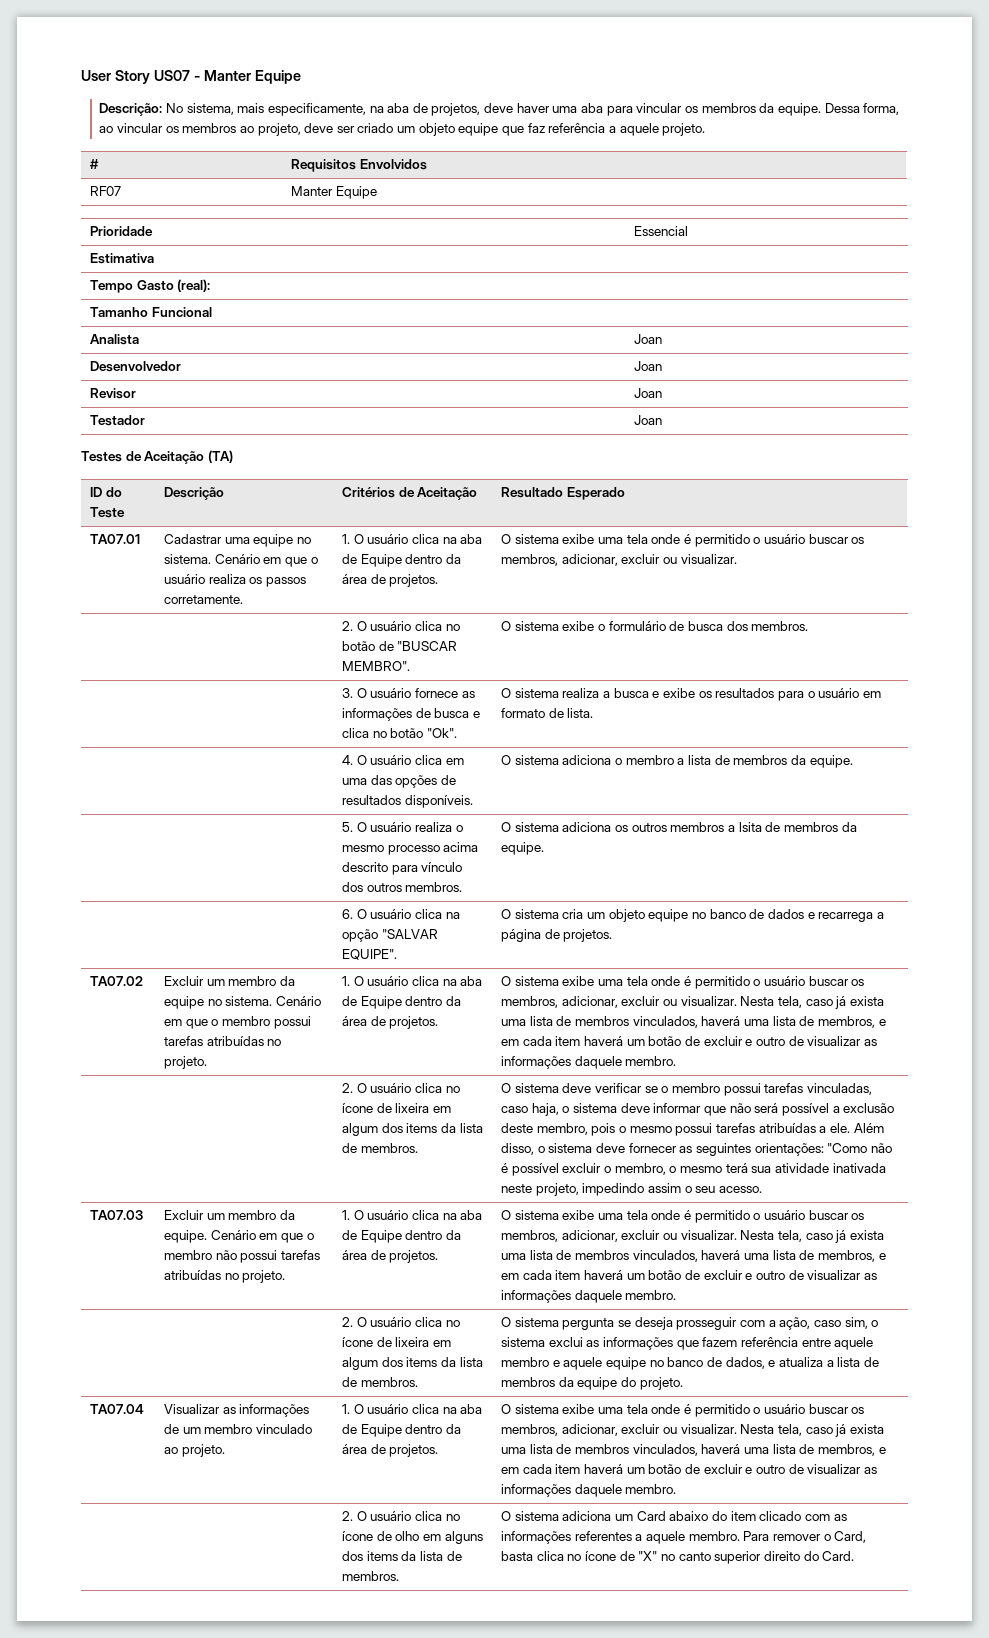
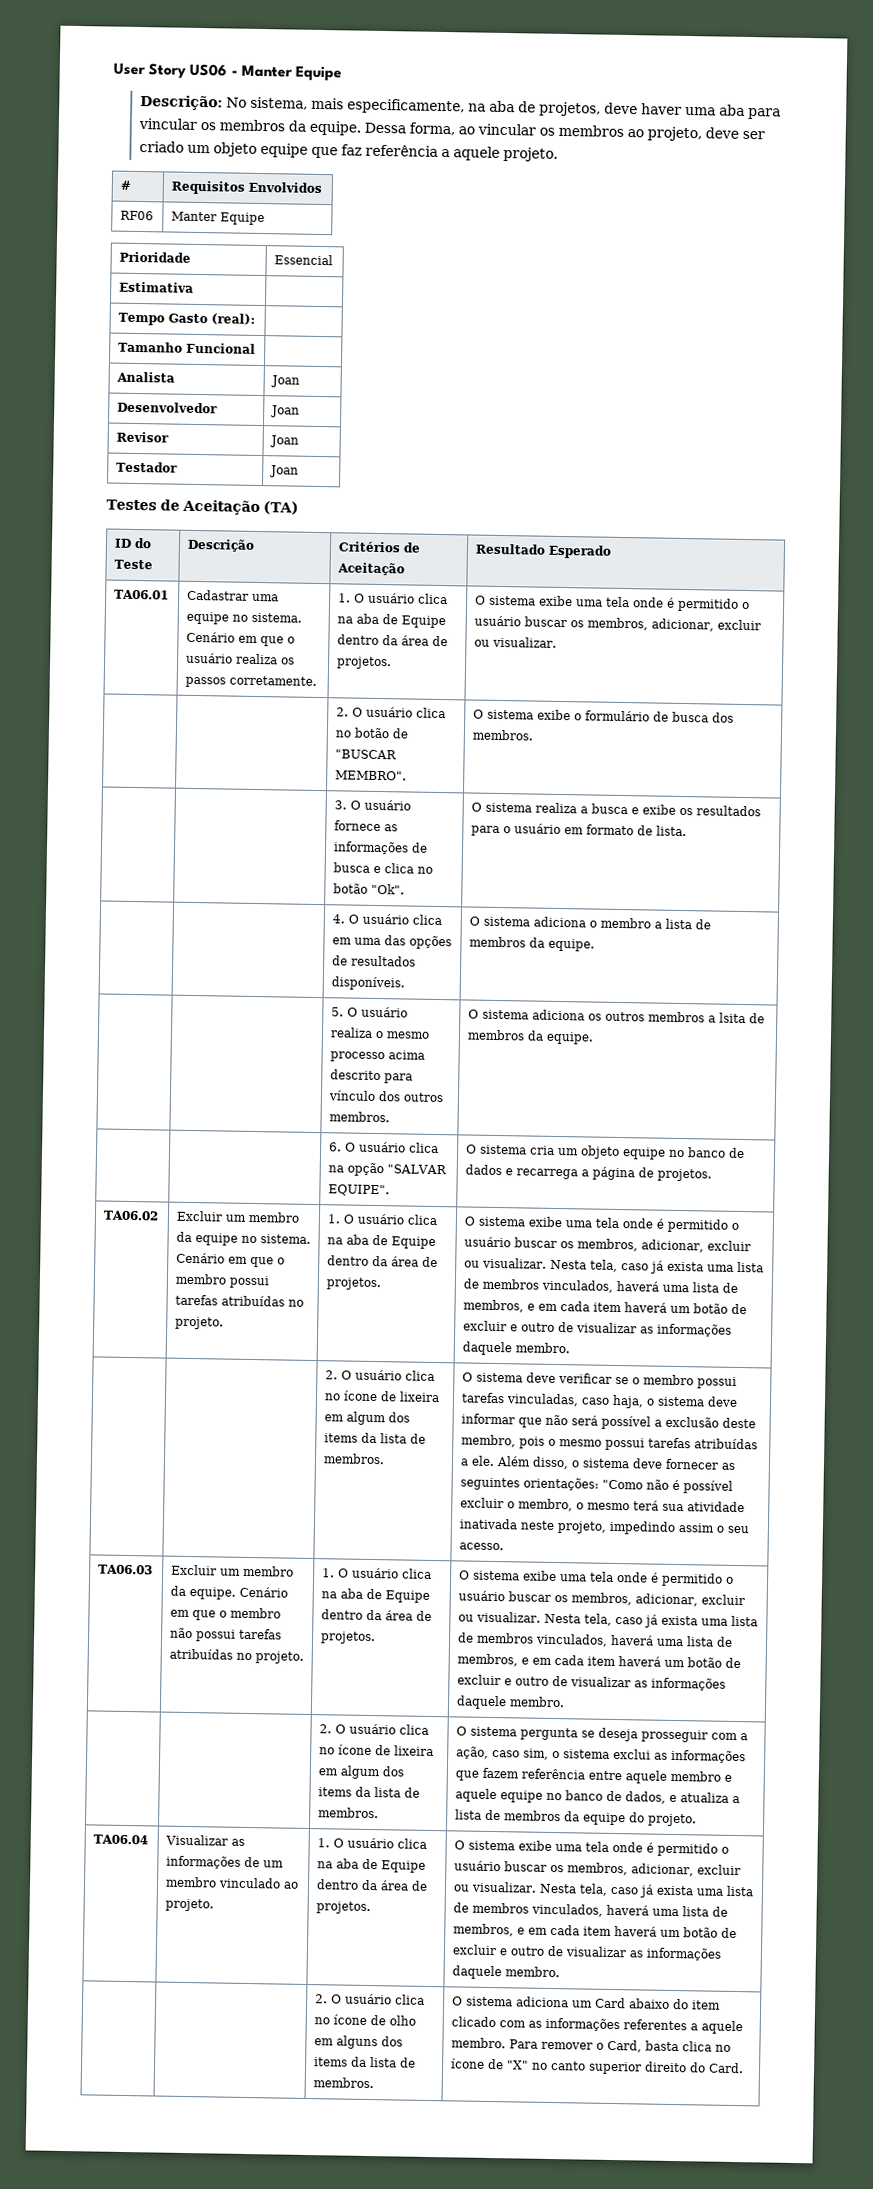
- User Story US07 - Manter Equipe
+ User Story US06 - Manter Equipe
- RF07 | Manter Equipe
+ RF06 | Manter Equipe
- TA07.01
+ TA06.01
- TA07.02
+ TA06.02
- TA07.03
+ TA06.03
- TA07.04
+ TA06.04

